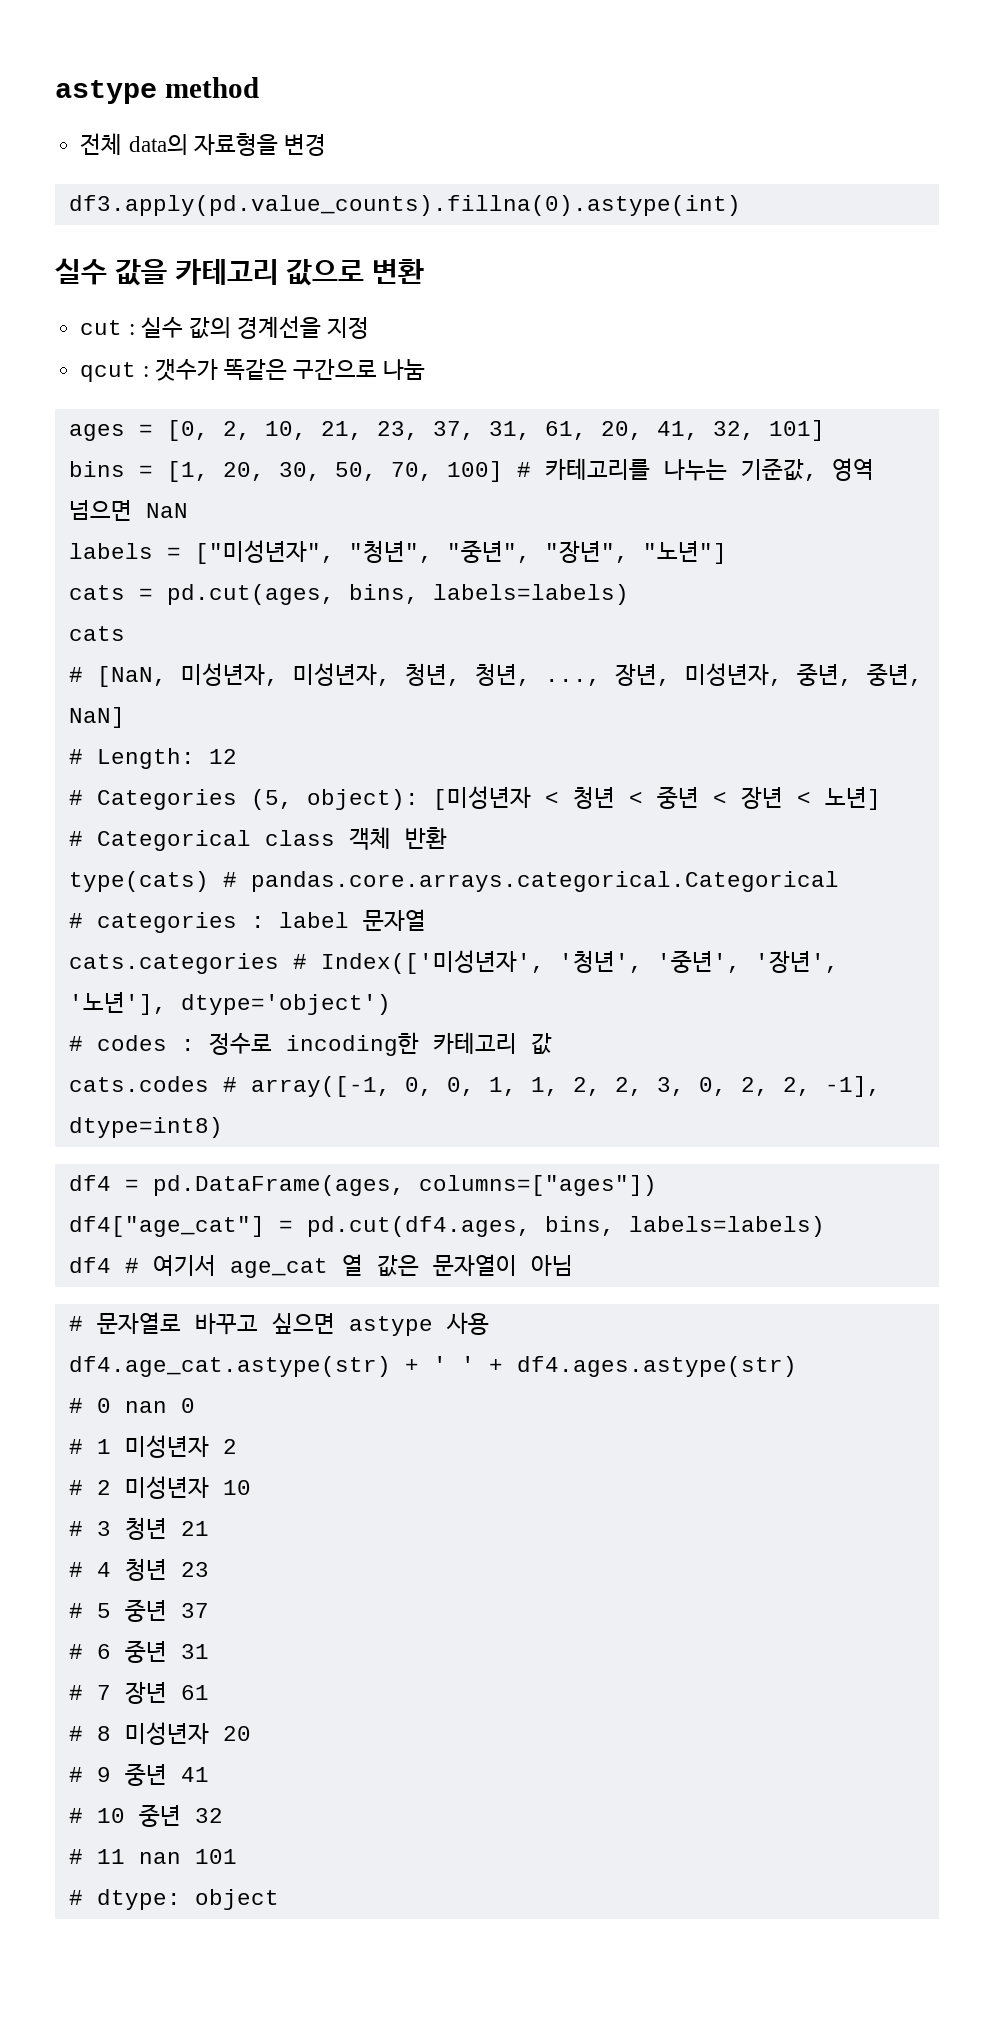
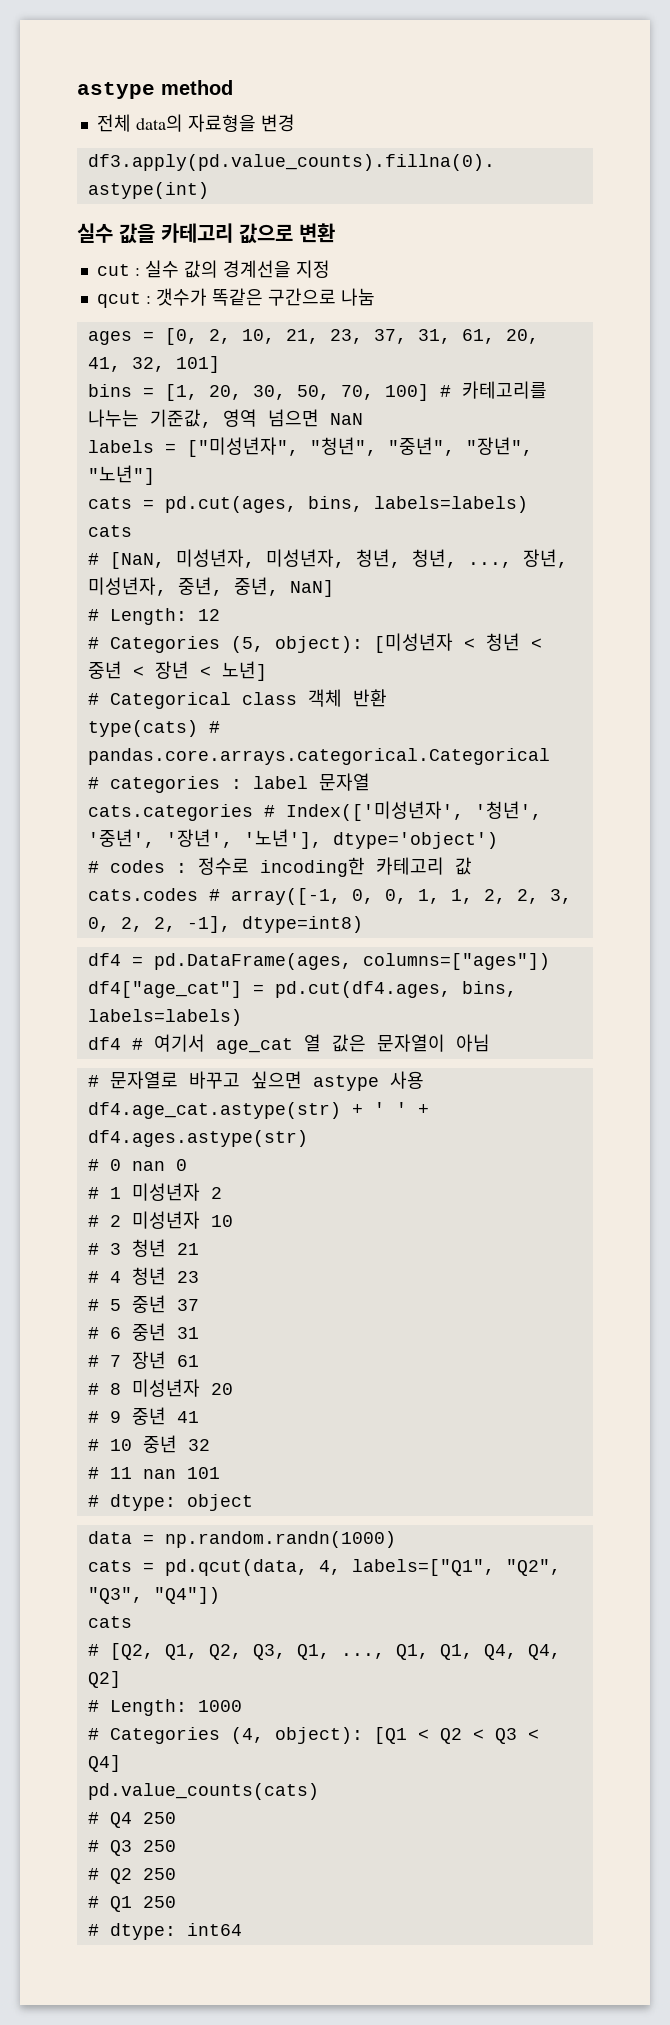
+ data = np.random.randn(1000)
+ cats = pd.qcut(data, 4, labels=["Q1", "Q2", "Q3", "Q4"])
+ cats
+ # [Q2, Q1, Q2, Q3, Q1, ..., Q1, Q1, Q4, Q4, Q2]
+ # Length: 1000
+ # Categories (4, object): [Q1 < Q2 < Q3 < Q4]
+ pd.value_counts(cats)
+ # Q4 250
+ # Q3 250
+ # Q2 250
+ # Q1 250
+ # dtype: int64

